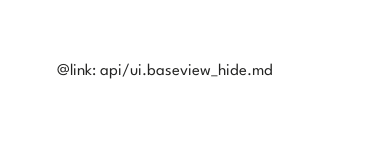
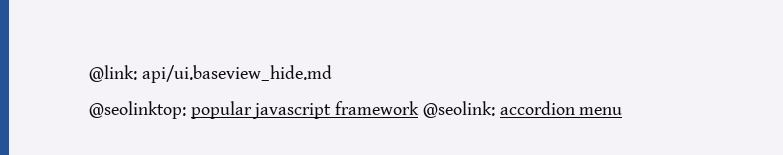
+ @seolinktop: popular javascript framework @seolink: accordion menu

